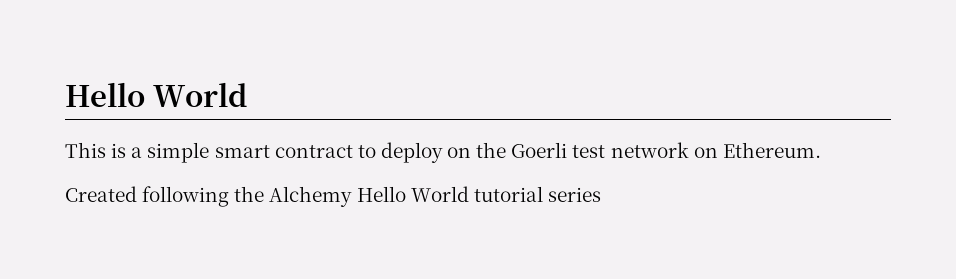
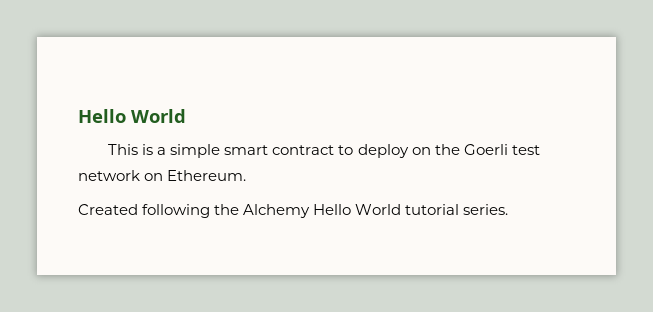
- Created following the Alchemy Hello World tutorial series
+ Created following the Alchemy Hello World tutorial series.

